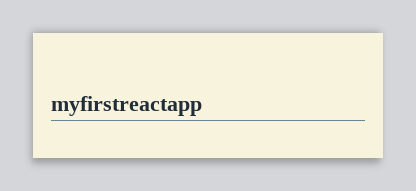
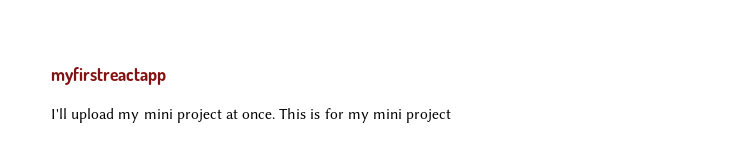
+ I'll upload my mini project at once. This is for my mini project

